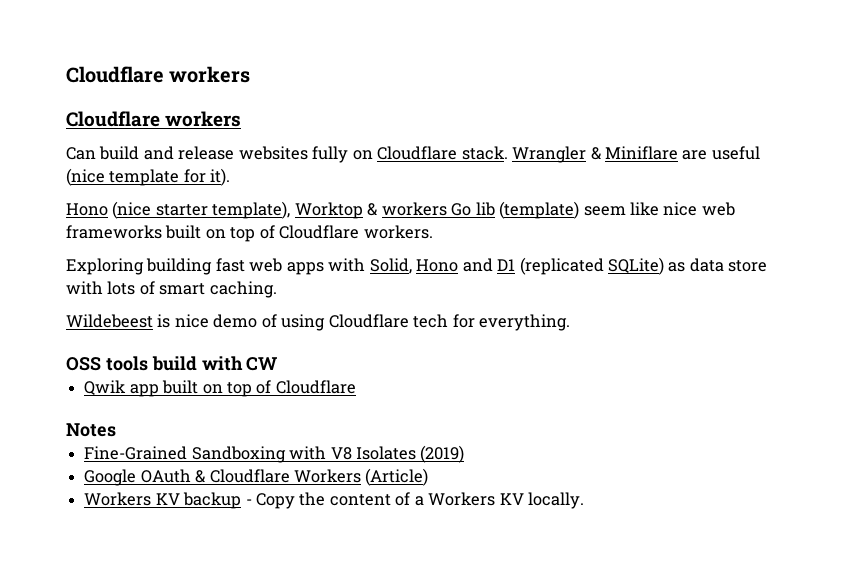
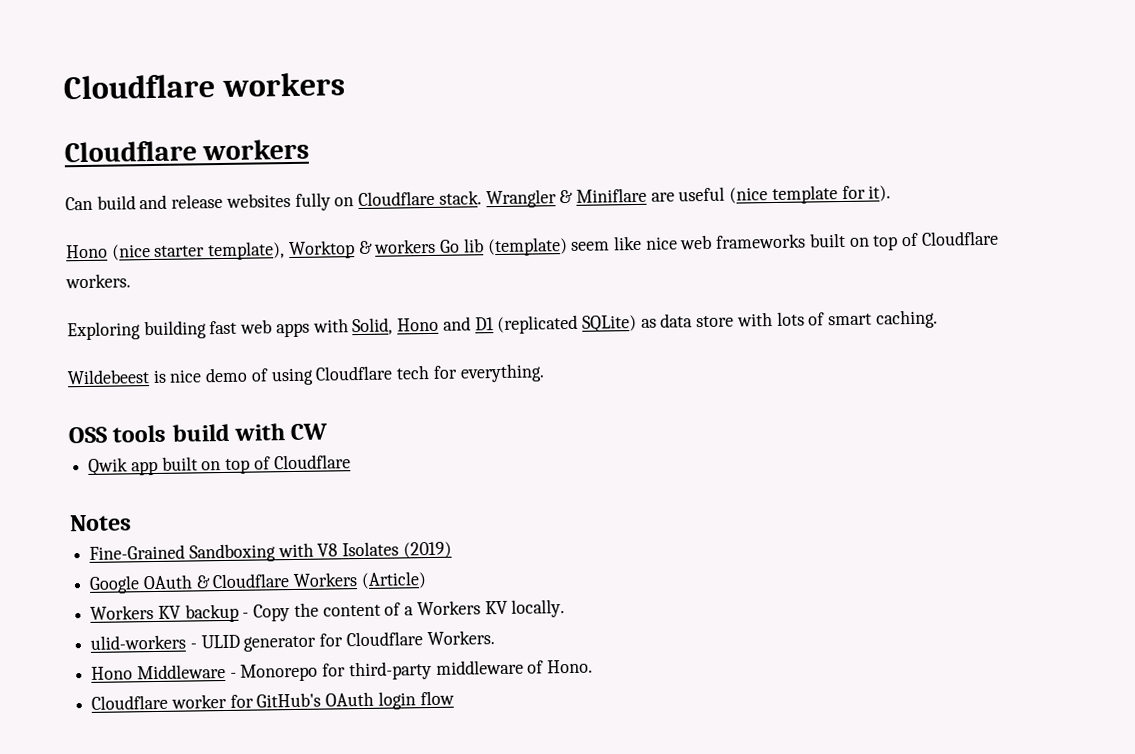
+ ulid-workers - ULID generator for Cloudflare Workers.
+ Hono Middleware - Monorepo for third-party middleware of Hono.
+ Cloudflare worker for GitHub's OAuth login flow

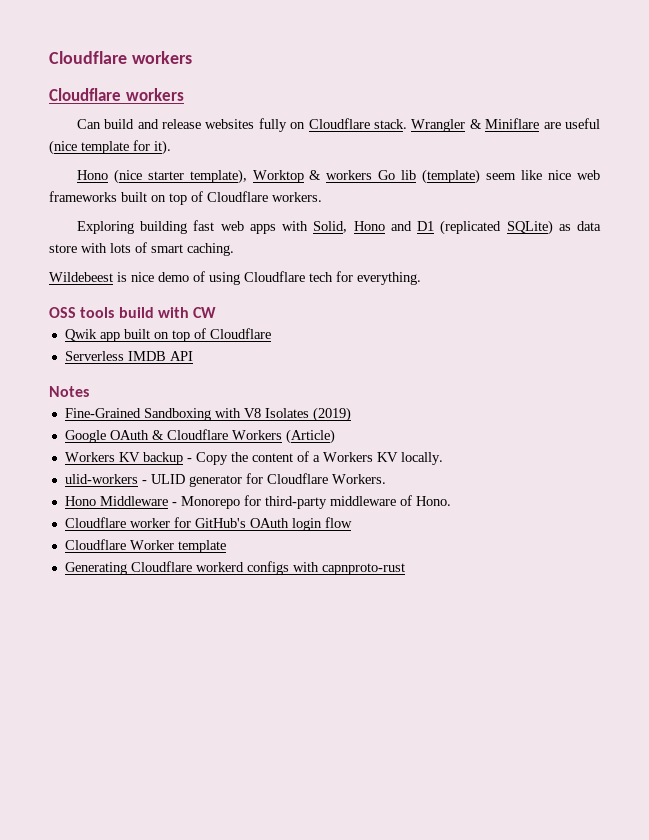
+ Serverless IMDB API
+ Cloudflare Worker template
+ Generating Cloudflare workerd configs with capnproto-rust

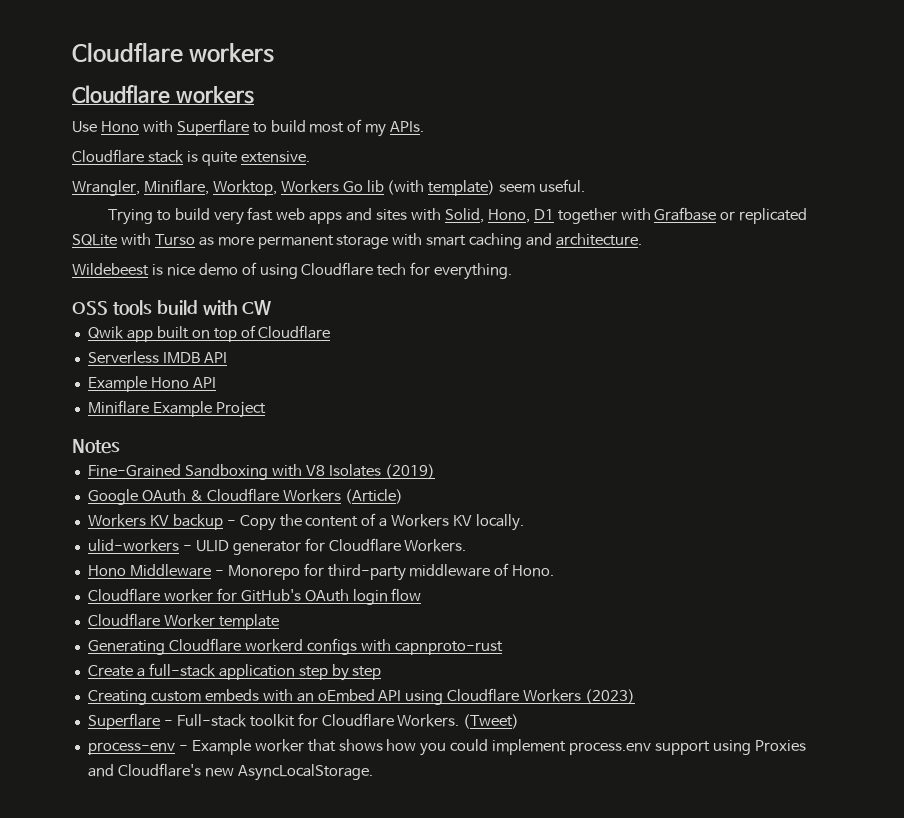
- Can build and release websites fully on Cloudflare stack. Wrangler & Miniflare are useful (nice template for it).
- Hono (nice starter template), Worktop & workers Go lib (template) seem like nice web frameworks built on top of Cloudflare workers.
- Exploring building fast web apps with Solid, Hono and D1 (replicated SQLite) as data store with lots of smart caching.
+ Use Hono with Superflare to build most of my APIs.
+ Cloudflare stack is quite extensive.
+ Wrangler, Miniflare, Worktop, Workers Go lib (with template) seem useful.
+ Trying to build very fast web apps and sites with Solid, Hono, D1 together with Grafbase or replicated SQLite with Turso as more permanent storage with smart caching and architecture.
+ Example Hono API
+ Miniflare Example Project
+ Create a full-stack application step by step
+ Creating custom embeds with an oEmbed API using Cloudflare Workers (2023)
+ Superflare - Full-stack toolkit for Cloudflare Workers. (Tweet)
+ process-env - Example worker that shows how you could implement process.env support using Proxies and Cloudflare's new AsyncLocalStorage.

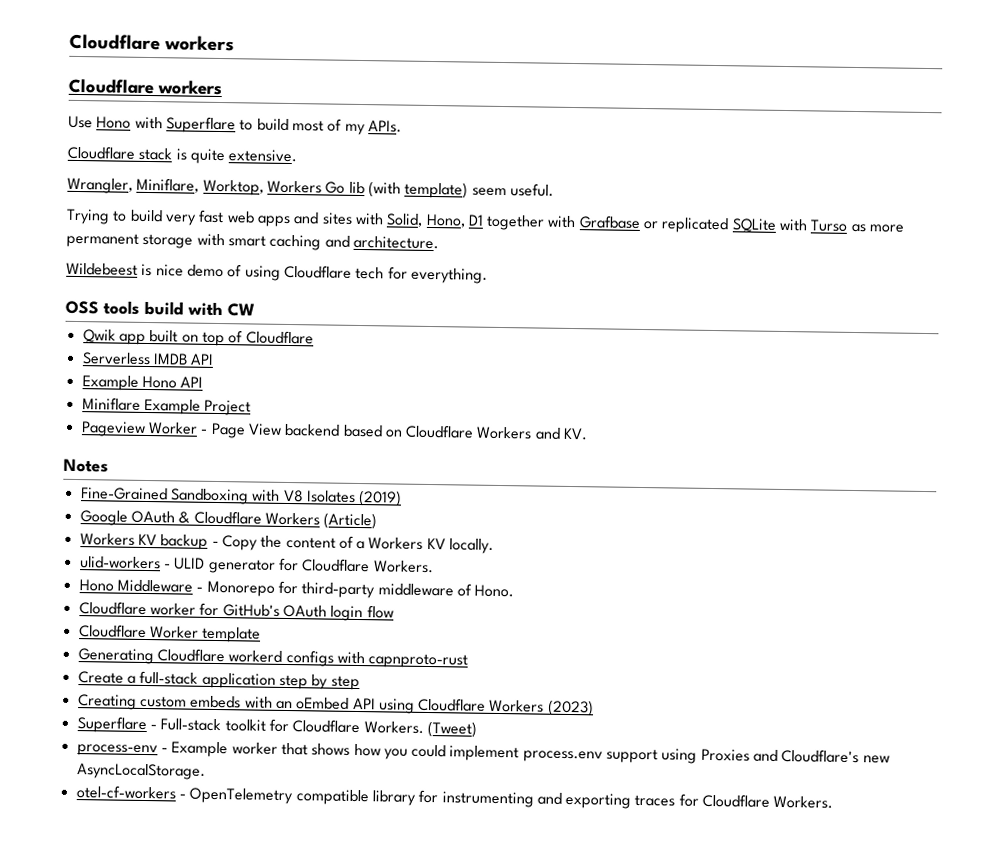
+ Pageview Worker - Page View backend based on Cloudflare Workers and KV.
+ otel-cf-workers - OpenTelemetry compatible library for instrumenting and exporting traces for Cloudflare Workers.

